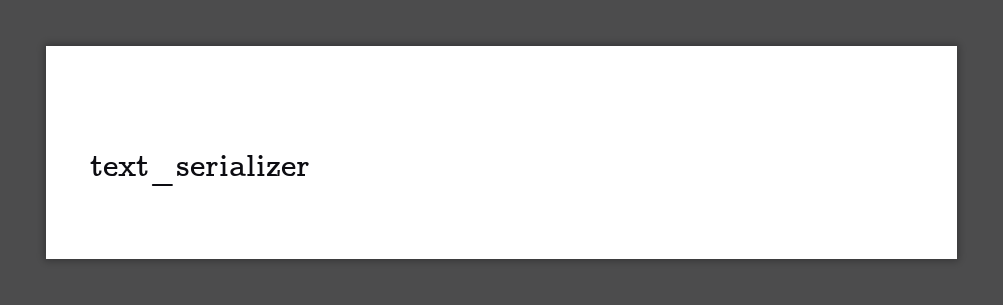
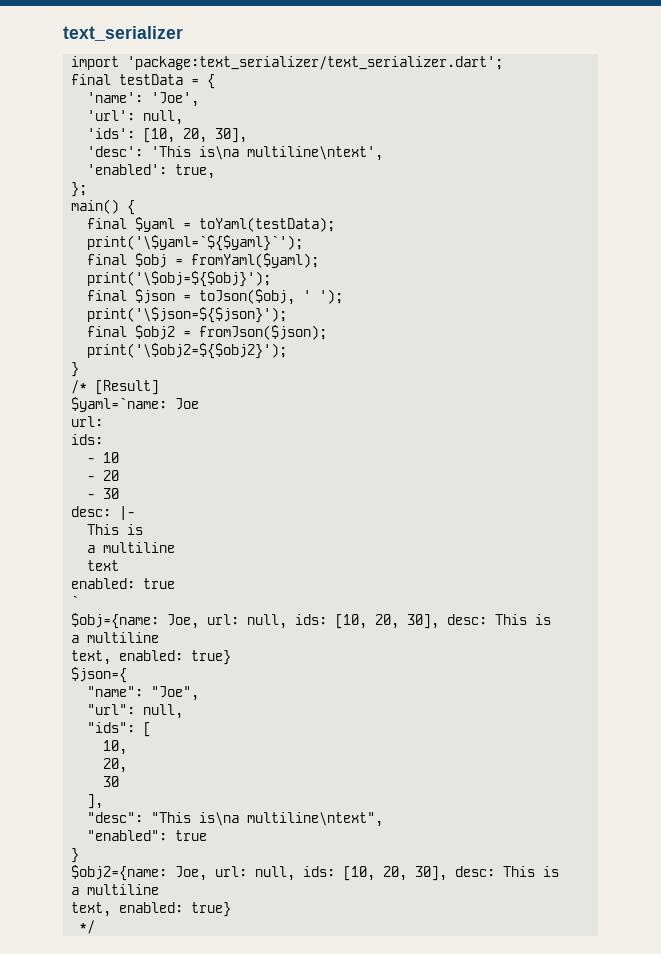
+ import 'package:text_serializer/text_serializer.dart';
+ final testData = {
+ 'name': 'Joe',
+ 'url': null,
+ 'ids': [10, 20, 30],
+ 'desc': 'This is\na multiline\ntext',
+ 'enabled': true,
+ };
+ main() {
+ final $yaml = toYaml(testData);
+ print('\$yaml=`${$yaml}`');
+ final $obj = fromYaml($yaml);
+ print('\$obj=${$obj}');
+ final $json = toJson($obj, ' ');
+ print('\$json=${$json}');
+ final $obj2 = fromJson($json);
+ print('\$obj2=${$obj2}');
+ }
+ /* [Result]
+ $yaml=`name: Joe
+ url:
+ ids:
+ - 10
+ - 20
+ - 30
+ desc: |-
+ This is
+ a multiline
+ text
+ enabled: true
+ `
+ $obj={name: Joe, url: null, ids: [10, 20, 30], desc: This is
+ a multiline
+ text, enabled: true}
+ $json={
+ "name": "Joe",
+ "url": null,
+ "ids": [
+ 10,
+ 20,
+ 30
+ ],
+ "desc": "This is\na multiline\ntext",
+ "enabled": true
+ }
+ $obj2={name: Joe, url: null, ids: [10, 20, 30], desc: This is
+ a multiline
+ text, enabled: true}
+ */

